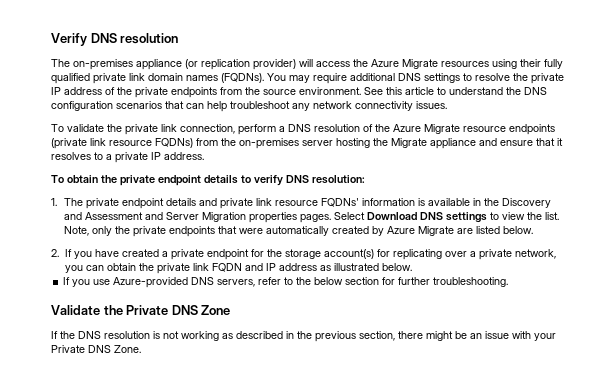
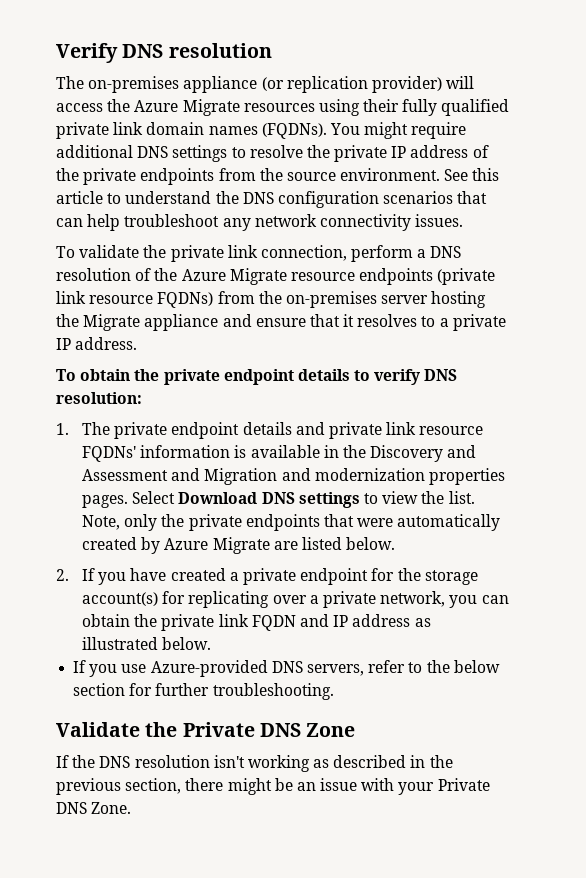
- You may require additional DNS settings to resolve the private IP address of the private endpoints from the source environment.
+ You might require additional DNS settings to resolve the private IP address of the private endpoints from the source environment.
- 1. The private endpoint details and private link resource FQDNs' information is available in the Discovery and Assessment and Server Migration properties pages.
+ 1. The private endpoint details and private link resource FQDNs' information is available in the Discovery and Assessment and Migration and modernization properties pages.
- If the DNS resolution is not working as described in the previous section, there might be an issue with your Private DNS Zone.
+ If the DNS resolution isn't working as described in the previous section, there might be an issue with your Private DNS Zone.

